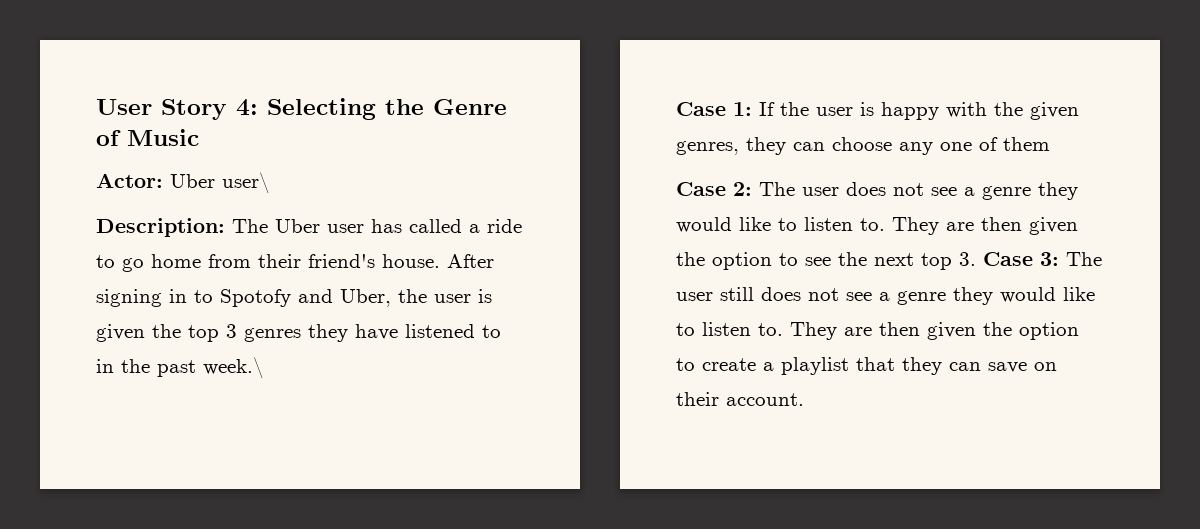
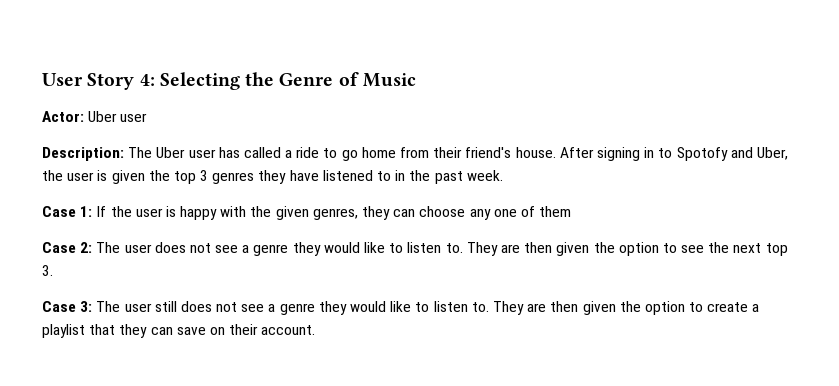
- Actor: Uber user\
+ Actor: Uber user
- After signing in to Spotofy and Uber, the user is given the top 3 genres they have listened to in the past week.\
+ After signing in to Spotofy and Uber, the user is given the top 3 genres they have listened to in the past week.
- They are then given the option to see the next top 3. Case 3: The user still does not see a genre they would like to listen to.
+ They are then given the option to see the next top 3.
+ Case 3: The user still does not see a genre they would like to listen to.

